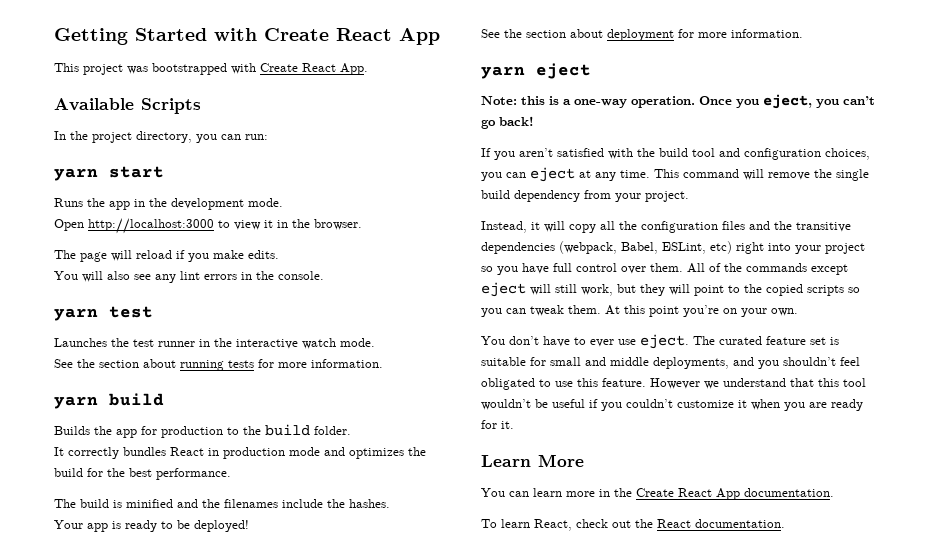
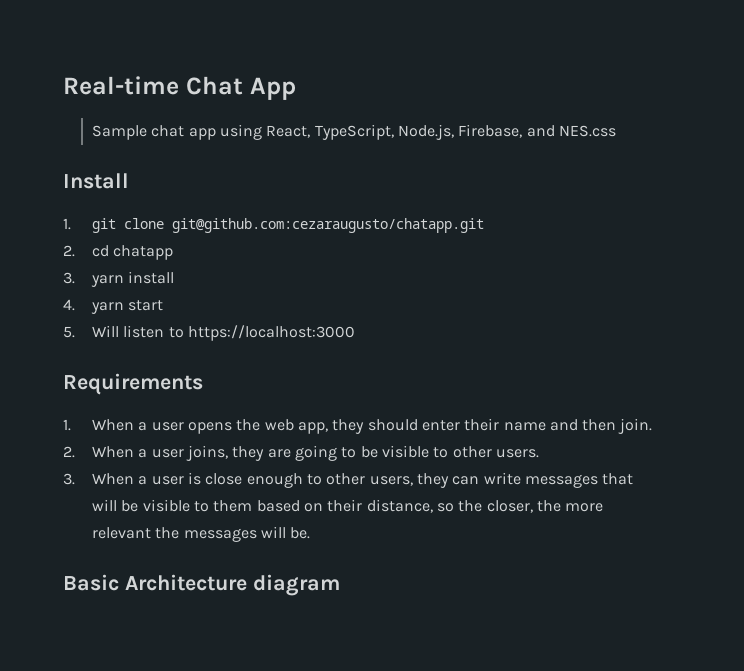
- Getting Started with Create React App
- This project was bootstrapped with Create React App.
- Available Scripts
- In the project directory, you can run:
- yarn start
- Runs the app in the development mode.
- Open http://localhost:3000 to view it in the browser.
- The page will reload if you make edits.
- You will also see any lint errors in the console.
- yarn test
- Launches the test runner in the interactive watch mode.
- See the section about running tests for more information.
- yarn build
- Builds the app for production to the build folder.
- It correctly bundles React in production mode and optimizes the build for the best performance.
- The build is minified and the filenames include the hashes.
- Your app is ready to be deployed!
- See the section about deployment for more information.
- yarn eject
- Note: this is a one-way operation. Once you eject, you can’t go back!
- If you aren’t satisfied with the build tool and configuration choices, you can eject at any time. This command will remove the single build dependency from your project.
- Instead, it will copy all the configuration files and the transitive dependencies (webpack, Babel, ESLint, etc) right into your project so you have full control over them. All of the commands except eject will still work, but they will point to the copied scripts so you can tweak them. At this point you’re on your own.
- You don’t have to ever use eject. The curated feature set is suitable for small and middle deployments, and you shouldn’t feel obligated to use this feature. However we understand that this tool wouldn’t be useful if you couldn’t customize it when you are ready for it.
- Learn More
- You can learn more in the Create React App documentation.
- To learn React, check out the React documentation.
+ Real-time Chat App
+ Sample chat app using React, TypeScript, Node.js, Firebase, and NES.css
+ Install
+ 1. git clone git@github.com:cezaraugusto/chatapp.git
+ 2. cd chatapp
+ 3. yarn install
+ 4. yarn start
+ 5. Will listen to https://localhost:3000
+ Requirements
+ 1. When a user opens the web app, they should enter their name and then join.
+ 2. When a user joins, they are going to be visible to other users.
+ 3. When a user is close enough to other users, they can write messages that will be visible to them based on their distance, so the closer, the more relevant the messages will be.
+ Basic Architecture diagram

